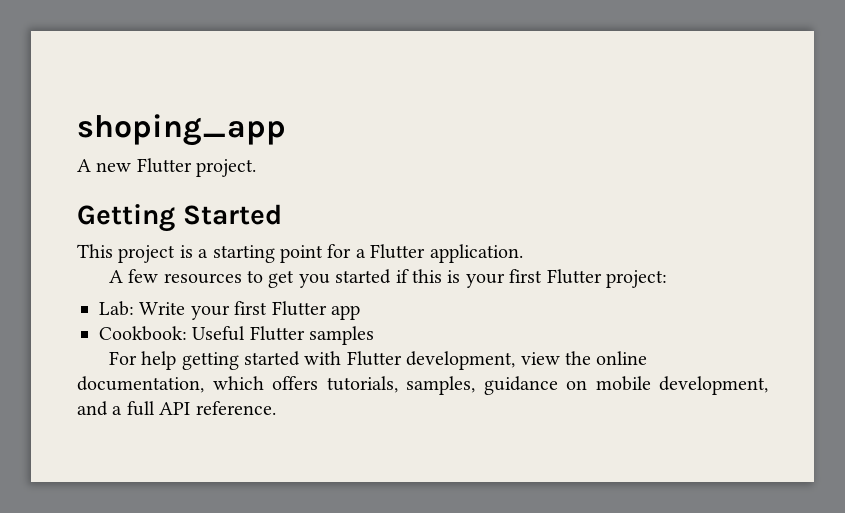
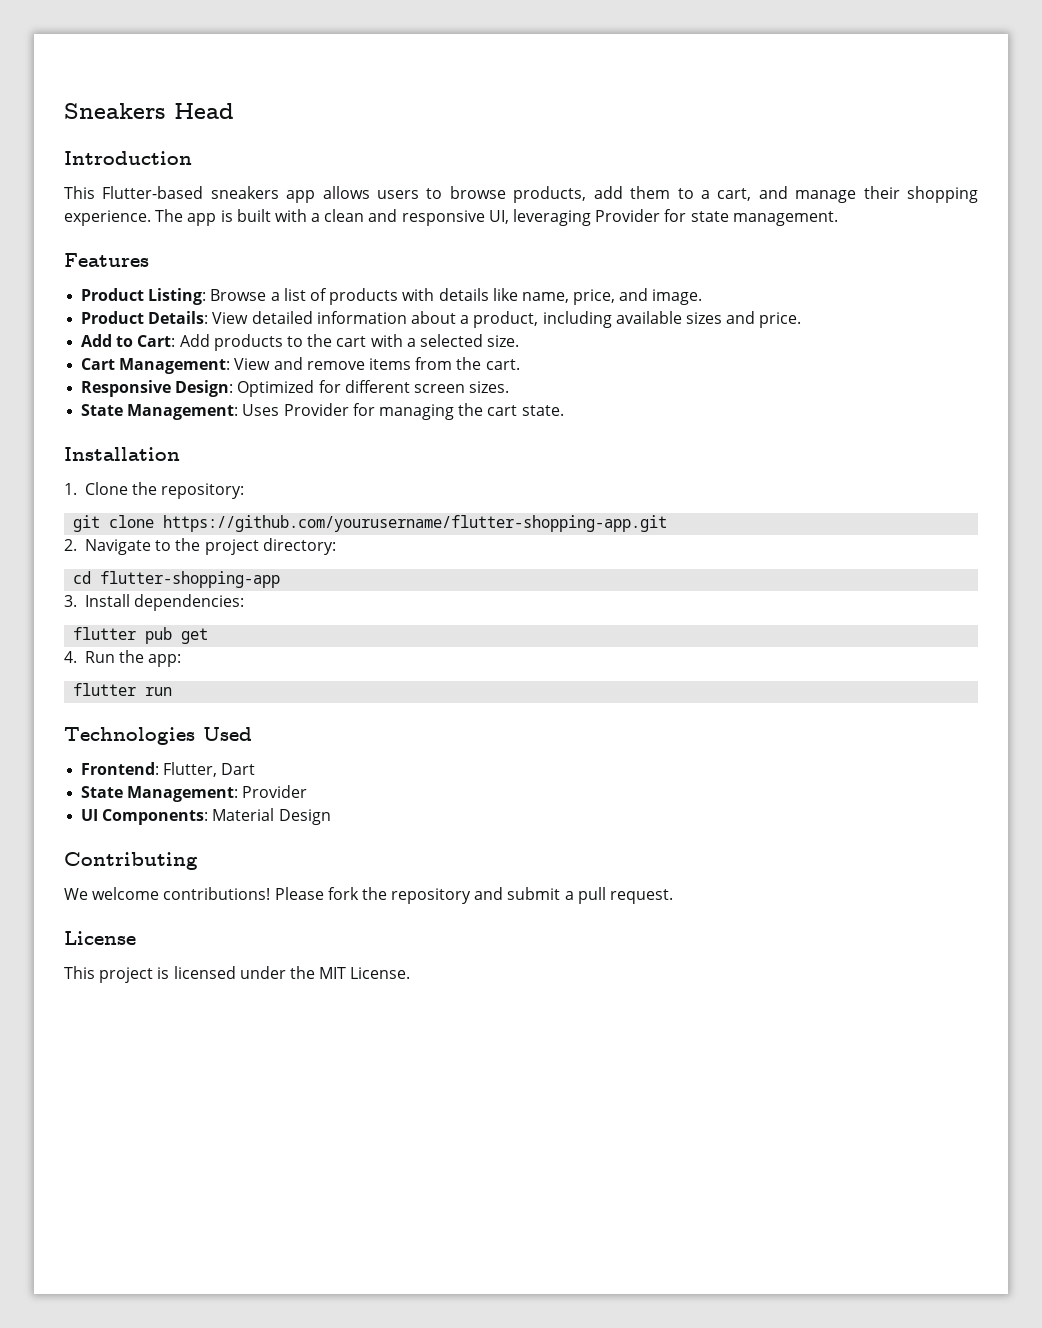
- shoping_app
- A new Flutter project.
- Getting Started
- This project is a starting point for a Flutter application.
- A few resources to get you started if this is your first Flutter project:
- Lab: Write your first Flutter app
- Cookbook: Useful Flutter samples
- For help getting started with Flutter development, view the online documentation, which offers tutorials, samples, guidance on mobile development, and a full API reference.
+ Sneakers Head
+ Introduction
+ This Flutter-based sneakers app allows users to browse products, add them to a cart, and manage their shopping experience. The app is built with a clean and responsive UI, leveraging Provider for state management.
+ Features
+ Product Listing: Browse a list of products with details like name, price, and image.
+ Product Details: View detailed information about a product, including available sizes and price.
+ Add to Cart: Add products to the cart with a selected size.
+ Cart Management: View and remove items from the cart.
+ Responsive Design: Optimized for different screen sizes.
+ State Management: Uses Provider for managing the cart state.
+ Installation
+ 1. Clone the repository:
+ git clone https://github.com/yourusername/flutter-shopping-app.git
+ 2. Navigate to the project directory:
+ cd flutter-shopping-app
+ 3. Install dependencies:
+ flutter pub get
+ 4. Run the app:
+ flutter run
+ Technologies Used
+ Frontend: Flutter, Dart
+ State Management: Provider
+ UI Components: Material Design
+ Contributing
+ We welcome contributions! Please fork the repository and submit a pull request.
+ License
+ This project is licensed under the MIT License.

